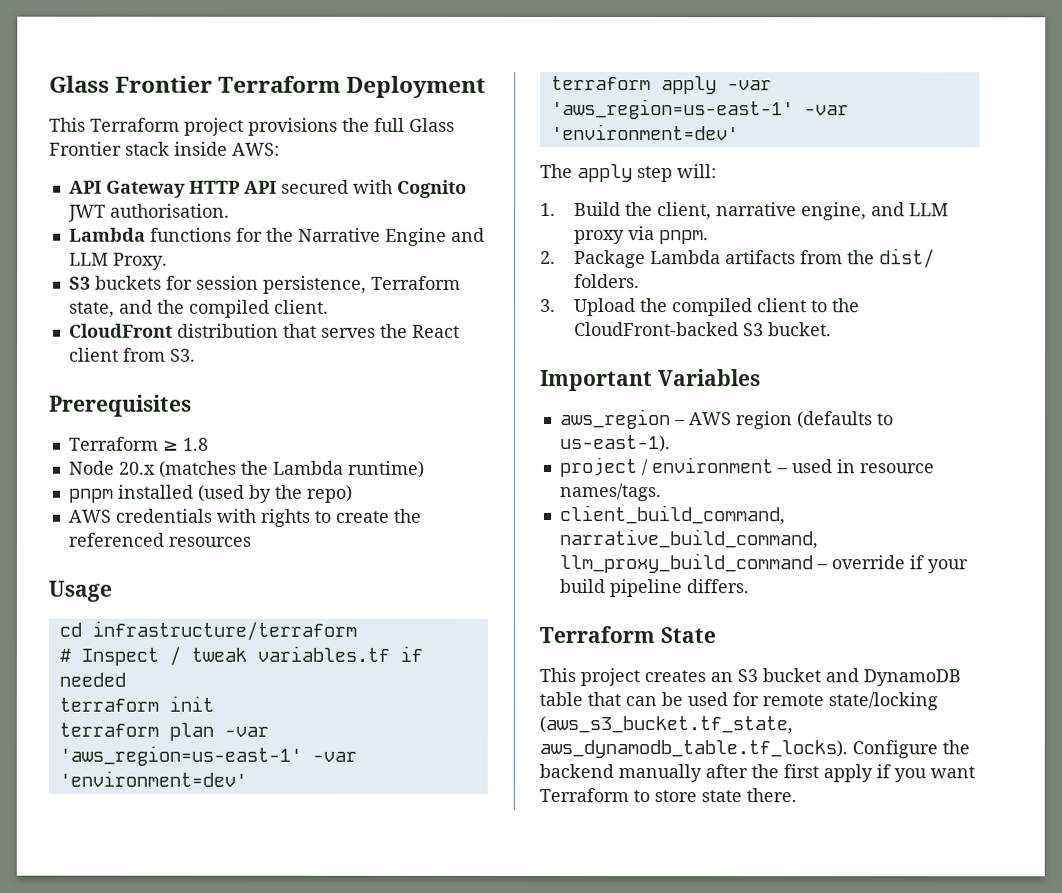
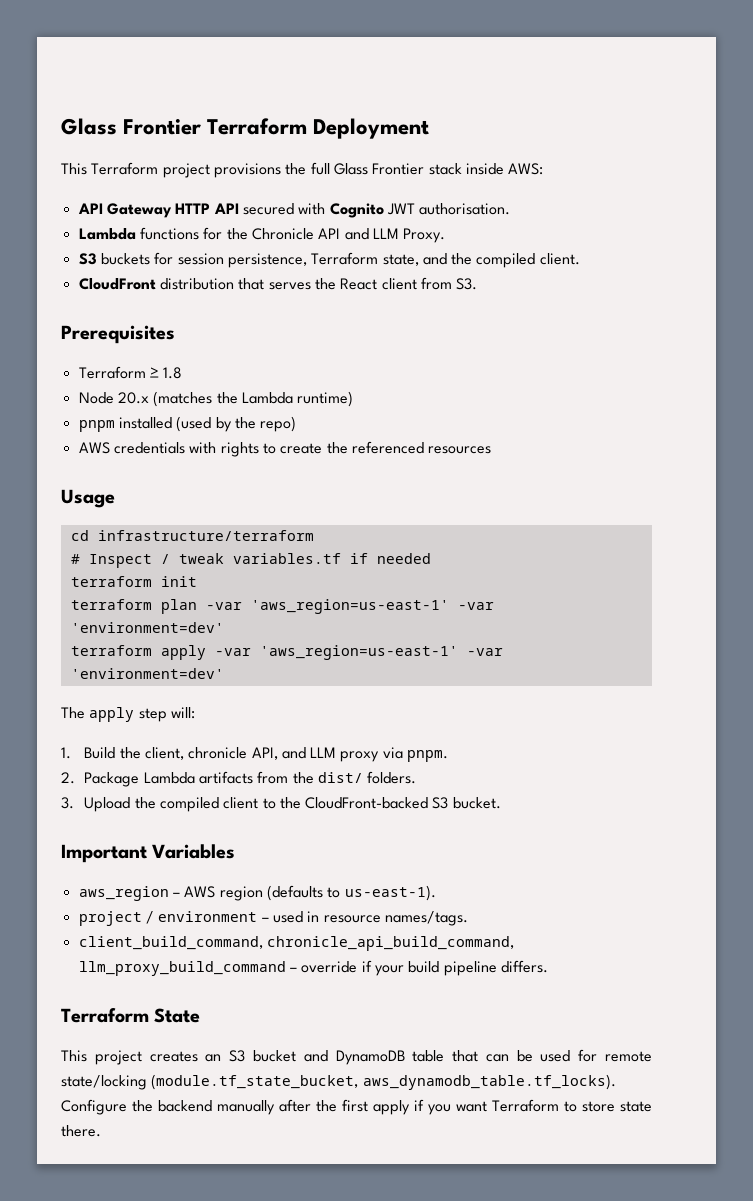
- Lambda functions for the Narrative Engine and LLM Proxy.
+ Lambda functions for the Chronicle API and LLM Proxy.
- 1. Build the client, narrative engine, and LLM proxy via pnpm.
+ 1. Build the client, chronicle API, and LLM proxy via pnpm.
- client_build_command, narrative_build_command, llm_proxy_build_command – override if your build pipeline differs.
+ client_build_command, chronicle_api_build_command, llm_proxy_build_command – override if your build pipeline differs.
- This project creates an S3 bucket and DynamoDB table that can be used for remote state/locking (aws_s3_bucket.tf_state, aws_dynamodb_table.tf_locks). Configure the backend manually after the first apply if you want Terraform to store state there.
+ This project creates an S3 bucket and DynamoDB table that can be used for remote state/locking (module.tf_state_bucket, aws_dynamodb_table.tf_locks). Configure the backend manually after the first apply if you want Terraform to store state there.

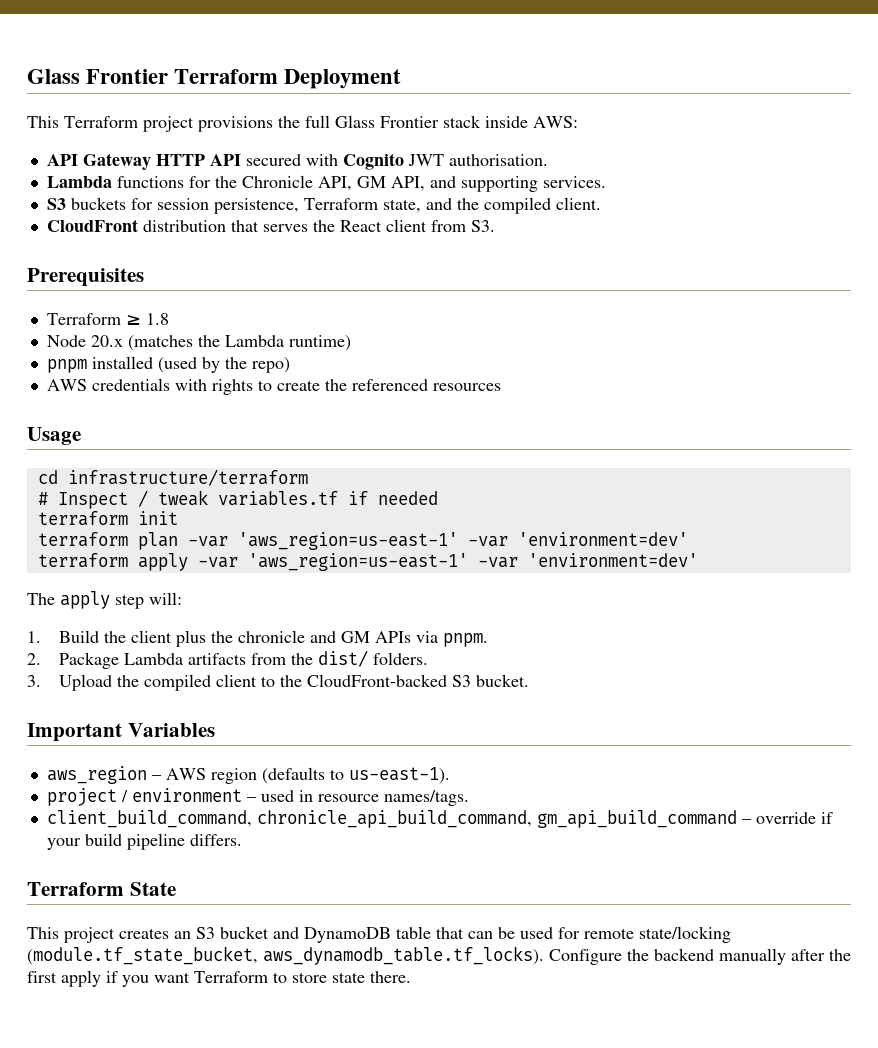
- Lambda functions for the Chronicle API and LLM Proxy.
+ Lambda functions for the Chronicle API, GM API, and supporting services.
- 1. Build the client, chronicle API, and LLM proxy via pnpm.
+ 1. Build the client plus the chronicle and GM APIs via pnpm.
- client_build_command, chronicle_api_build_command, llm_proxy_build_command – override if your build pipeline differs.
+ client_build_command, chronicle_api_build_command, gm_api_build_command – override if your build pipeline differs.

